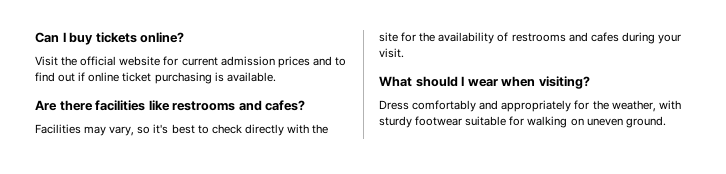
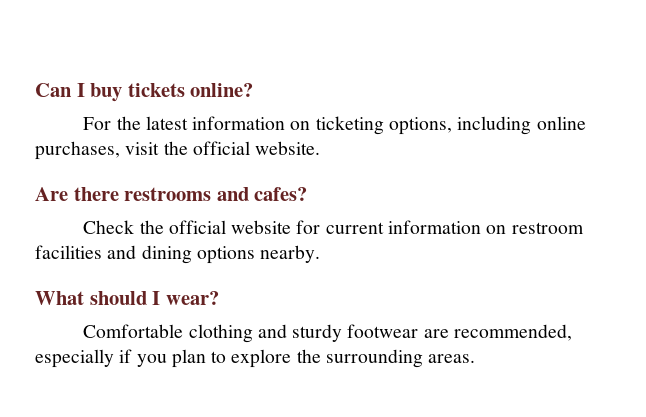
- Visit the official website for current admission prices and to find out if online ticket purchasing is available.
- Are there facilities like restrooms and cafes?
- Facilities may vary, so it's best to check directly with the site for the availability of restrooms and cafes during your visit.
- What should I wear when visiting?
- Dress comfortably and appropriately for the weather, with sturdy footwear suitable for walking on uneven ground.
+ For the latest information on ticketing options, including online purchases, visit the official website.
+ Are there restrooms and cafes?
+ Check the official website for current information on restroom facilities and dining options nearby.
+ What should I wear?
+ Comfortable clothing and sturdy footwear are recommended, especially if you plan to explore the surrounding areas.

